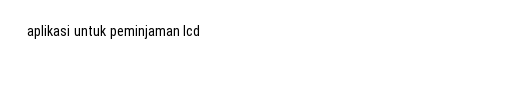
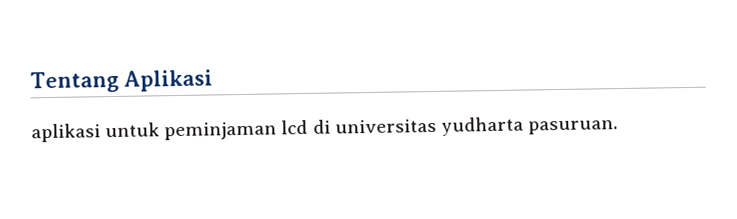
+ Tentang Aplikasi
- aplikasi untuk peminjaman lcd
+ aplikasi untuk peminjaman lcd di universitas yudharta pasuruan.

